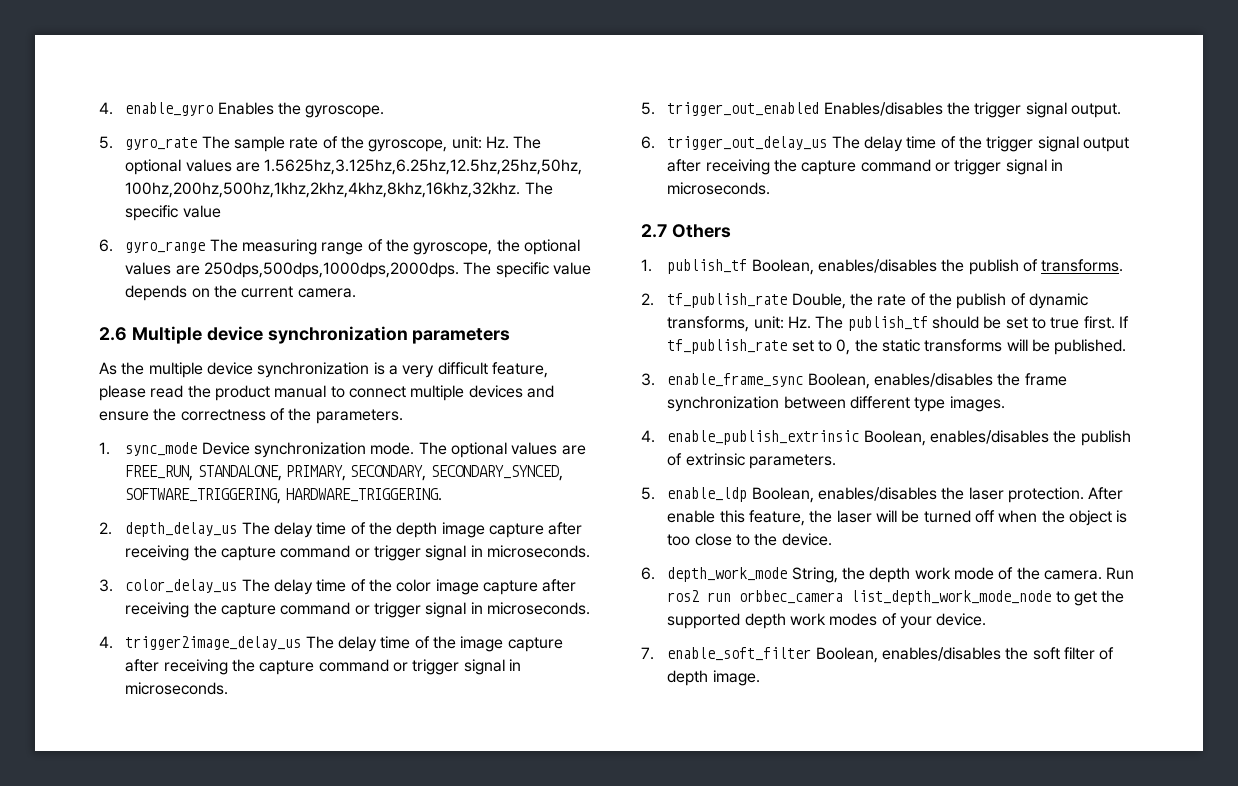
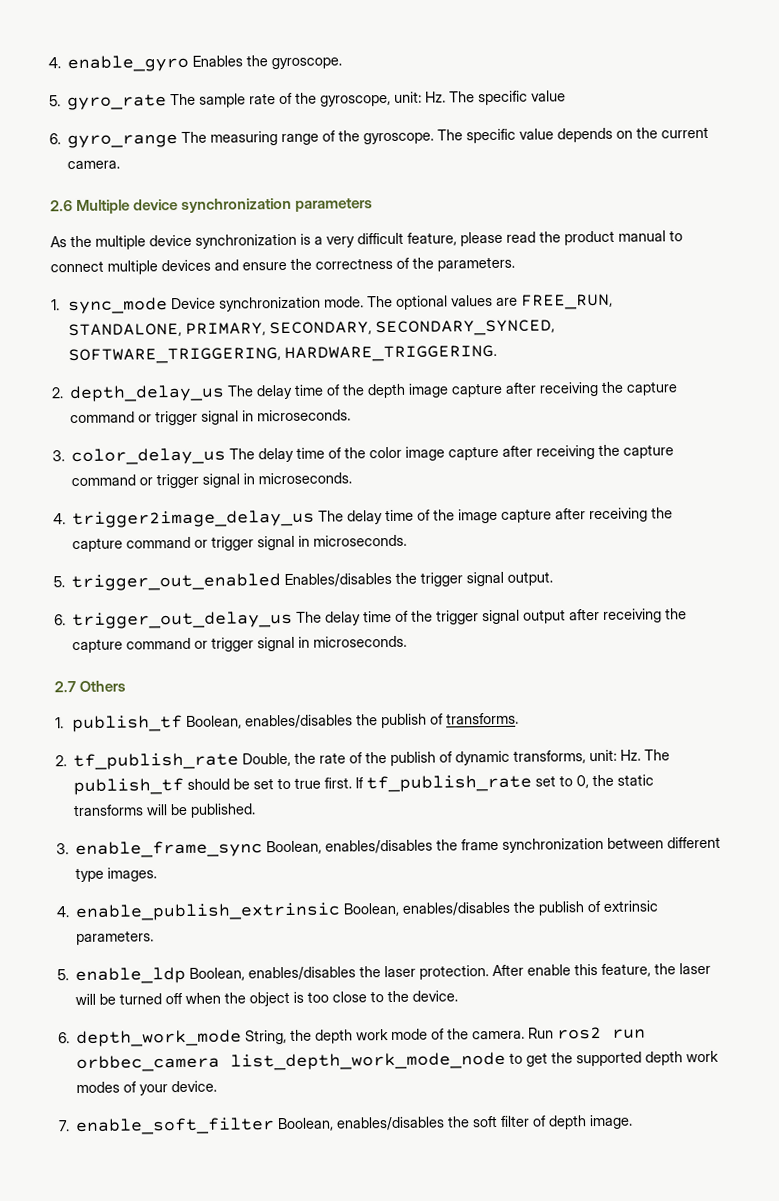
- 5. gyro_rate The sample rate of the gyroscope, unit: Hz. The optional values are 1.5625hz,3.125hz,6.25hz,12.5hz,25hz,50hz, 100hz,200hz,500hz,1khz,2khz,4khz,8khz,16khz,32khz. The specific value
+ 5. gyro_rate The sample rate of the gyroscope, unit: Hz. The specific value
- 6. gyro_range The measuring range of the gyroscope, the optional values are 250dps,500dps,1000dps,2000dps.
+ 6. gyro_range The measuring range of the gyroscope.

